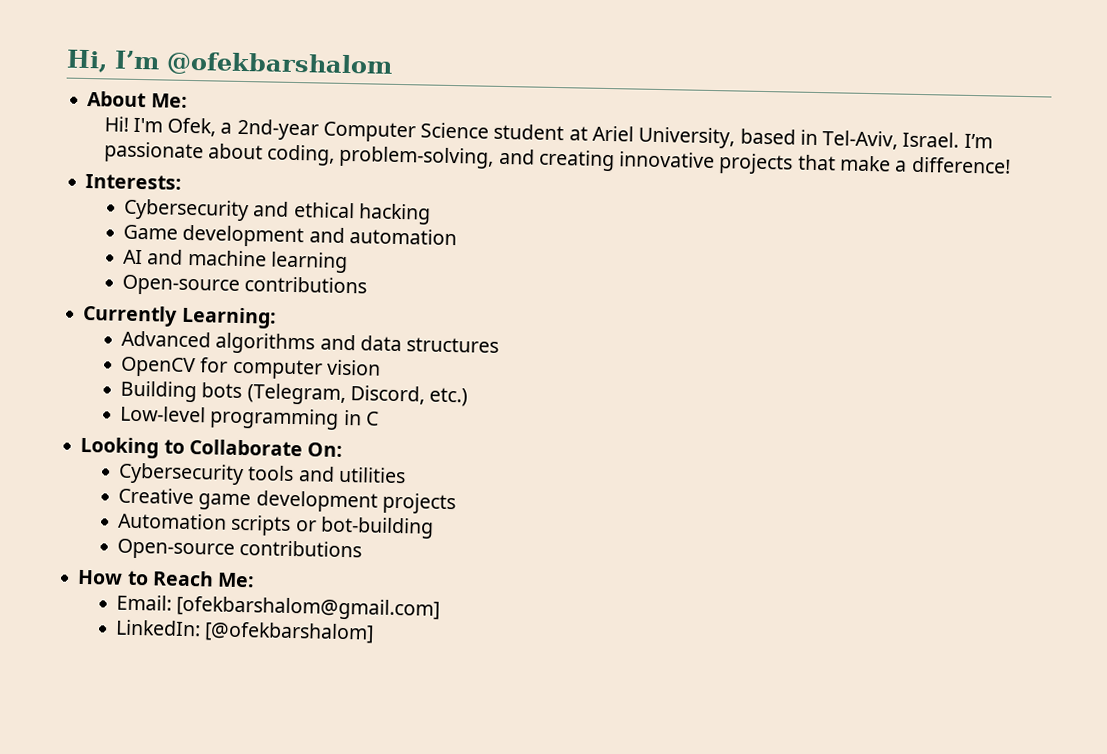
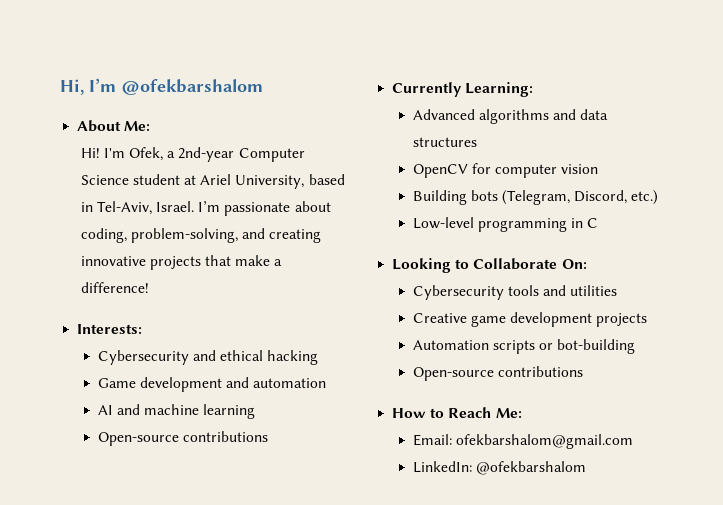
- Email: [ofekbarshalom@gmail.com]
+ Email: ofekbarshalom@gmail.com
- LinkedIn: [@ofekbarshalom]
+ LinkedIn: @ofekbarshalom

